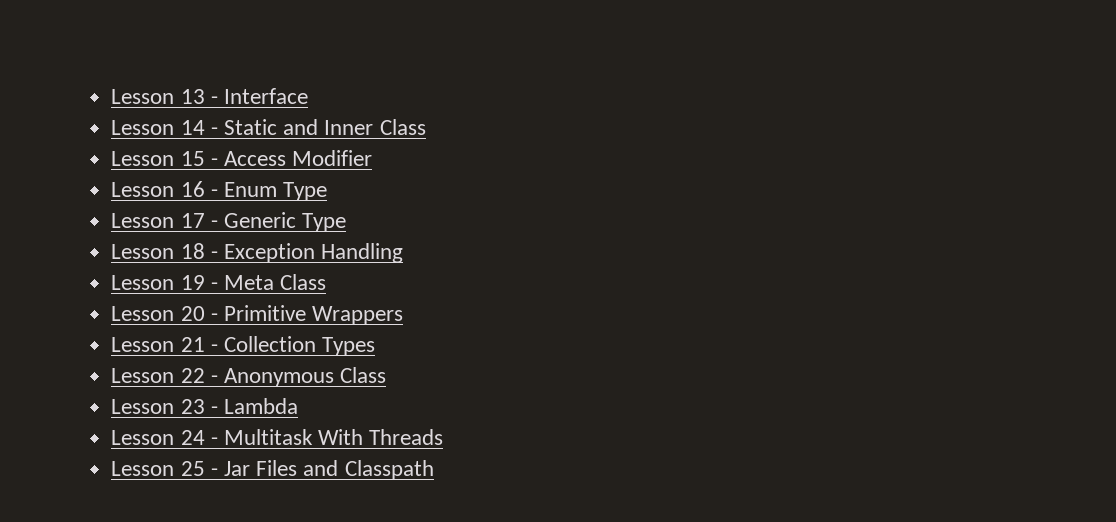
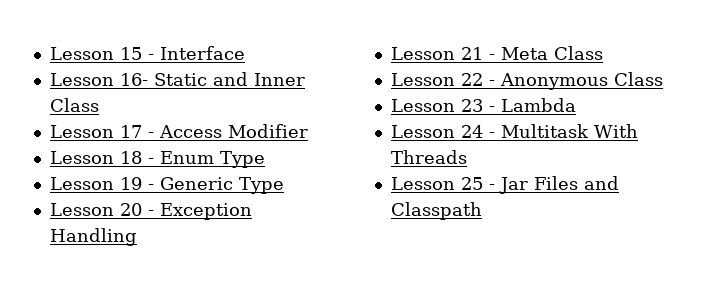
- Lesson 13 - Interface
+ Lesson 15 - Interface
- Lesson 14 - Static and Inner Class
+ Lesson 16- Static and Inner Class
- Lesson 15 - Access Modifier
+ Lesson 17 - Access Modifier
- Lesson 16 - Enum Type
+ Lesson 18 - Enum Type
- Lesson 17 - Generic Type
+ Lesson 19 - Generic Type
- Lesson 18 - Exception Handling
+ Lesson 20 - Exception Handling
- Lesson 19 - Meta Class
+ Lesson 21 - Meta Class
- Lesson 20 - Primitive Wrappers
- Lesson 21 - Collection Types

